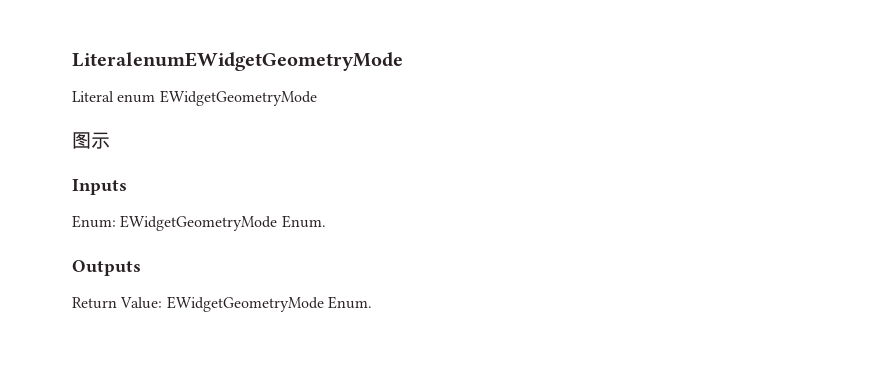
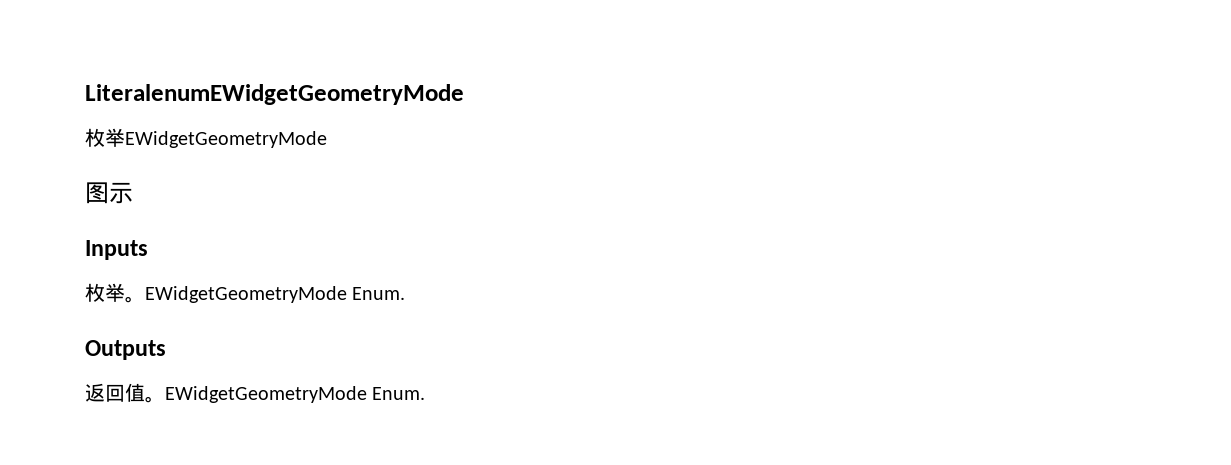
- Literal enum EWidgetGeometryMode
+ 枚举EWidgetGeometryMode
- Enum: EWidgetGeometryMode Enum.
+ 枚举。EWidgetGeometryMode Enum.
- Return Value: EWidgetGeometryMode Enum.
+ 返回值。EWidgetGeometryMode Enum.

